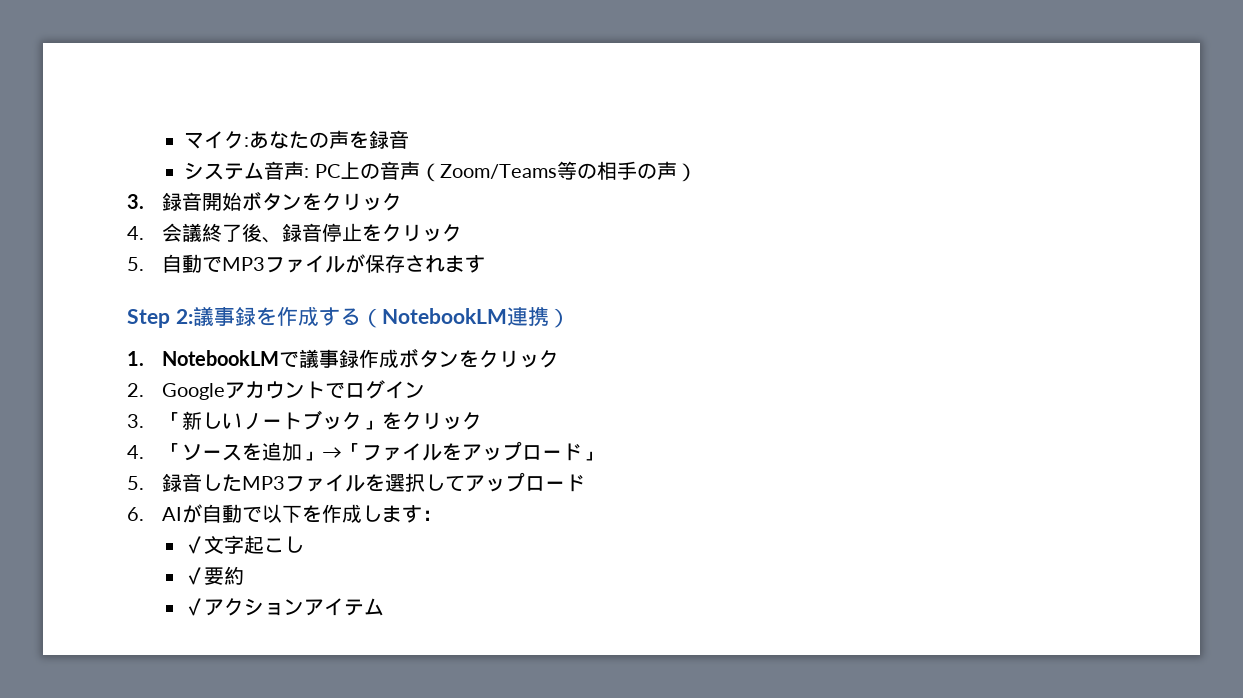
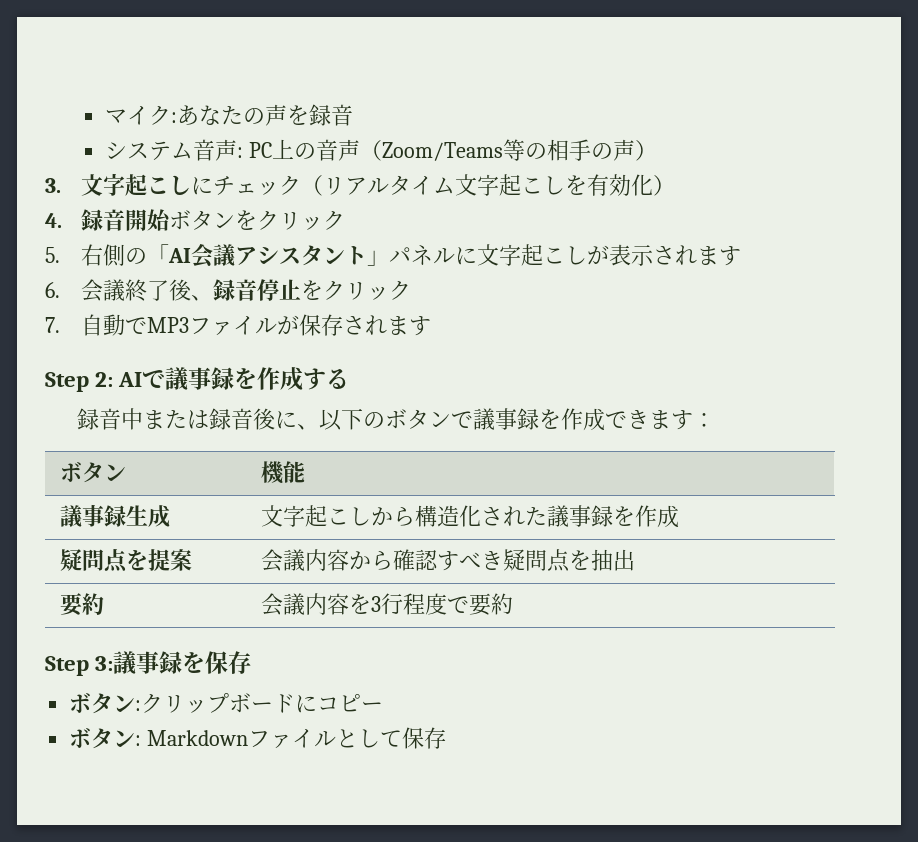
- 3.録音開始ボタンをクリック
+ 3.文字起こしにチェック（リアルタイム文字起こしを有効化）
+ 4.録音開始ボタンをクリック
- 4.会議終了後、録音停止をクリック
+ 5.右側の「AI会議アシスタント」パネルに文字起こしが表示されます
+ 6.会議終了後、録音停止をクリック
- 5.自動でMP3ファイルが保存されます
+ 7.自動でMP3ファイルが保存されます
- Step 2:議事録を作成する（NotebookLM連携）
- 1. NotebookLMで議事録作成ボタンをクリック
- 2. Googleアカウントでログイン
- 3.「新しいノートブック」をクリック
- 4.「ソースを追加」→「ファイルをアップロード」
- 5.録音したMP3ファイルを選択してアップロード
- 6. AIが自動で以下を作成します：
- ✓文字起こし
- ✓要約
- ✓アクションアイテム
+ Step 2: AIで議事録を作成する
+ 録音中または録音後に、以下のボタンで議事録を作成できます：
+ ボタン | 機能
+ 議事録生成 | 文字起こしから構造化された議事録を作成
+ 疑問点を提案 | 会議内容から確認すべき疑問点を抽出
+ 要約 | 会議内容を3行程度で要約
+ Step 3:議事録を保存
+ ボタン:クリップボードにコピー
+ ボタン: Markdownファイルとして保存

